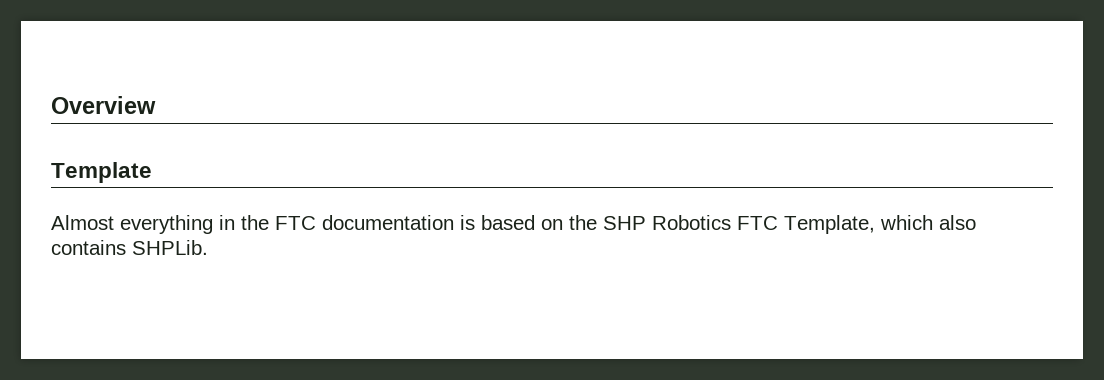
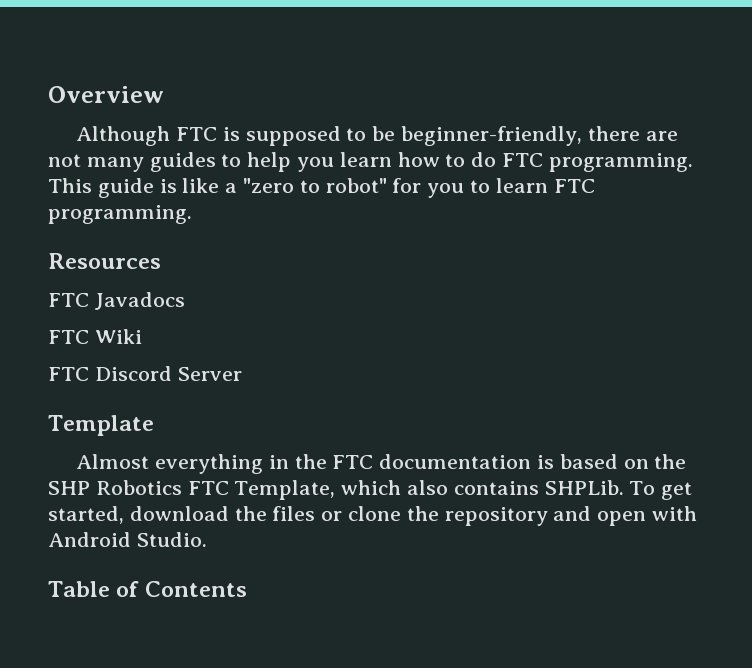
+ Although FTC is supposed to be beginner-friendly, there are not many guides to help you learn how to do FTC programming. This guide is like a "zero to robot" for you to learn FTC programming.
+ Resources
+ FTC Javadocs
+ FTC Wiki
+ FTC Discord Server
+ To get started, download the files or clone the repository and open with Android Studio.
+ Table of Contents

